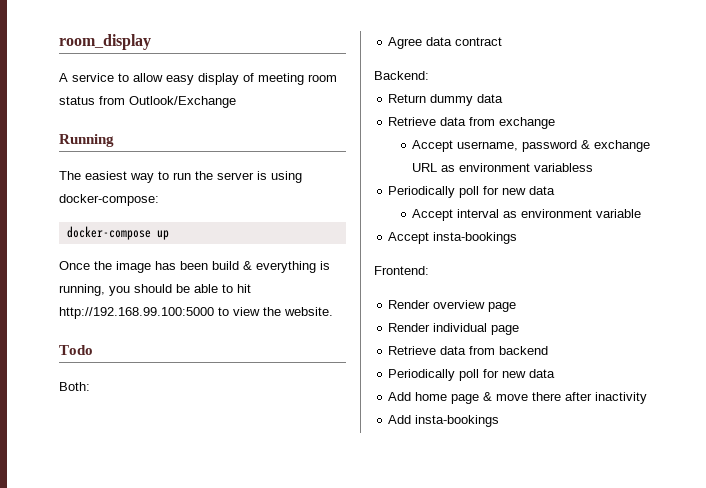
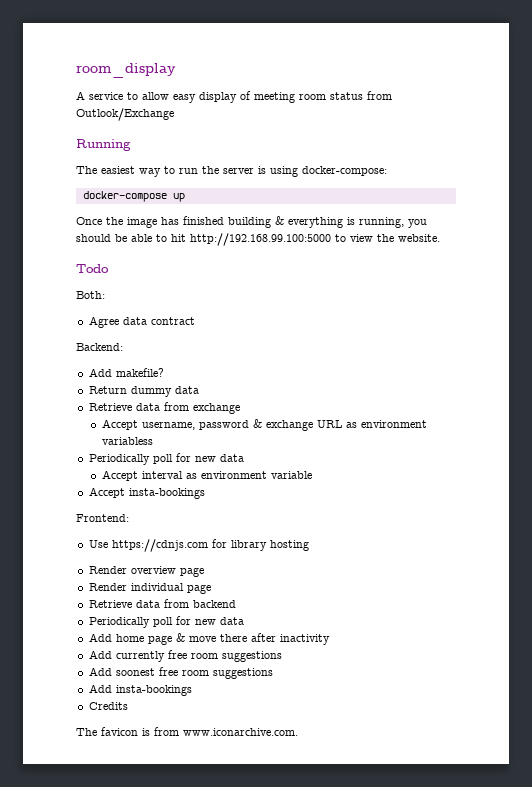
- Once the image has been build & everything is running, you should be able to hit http://192.168.99.100:5000 to view the website.
+ Once the image has finished building & everything is running, you should be able to hit http://192.168.99.100:5000 to view the website.
+ Add makefile?
+ Use https://cdnjs.com for library hosting
+ Add currently free room suggestions
+ Add soonest free room suggestions
  Add insta-bookings
+ Credits
+ The favicon is from www.iconarchive.com.

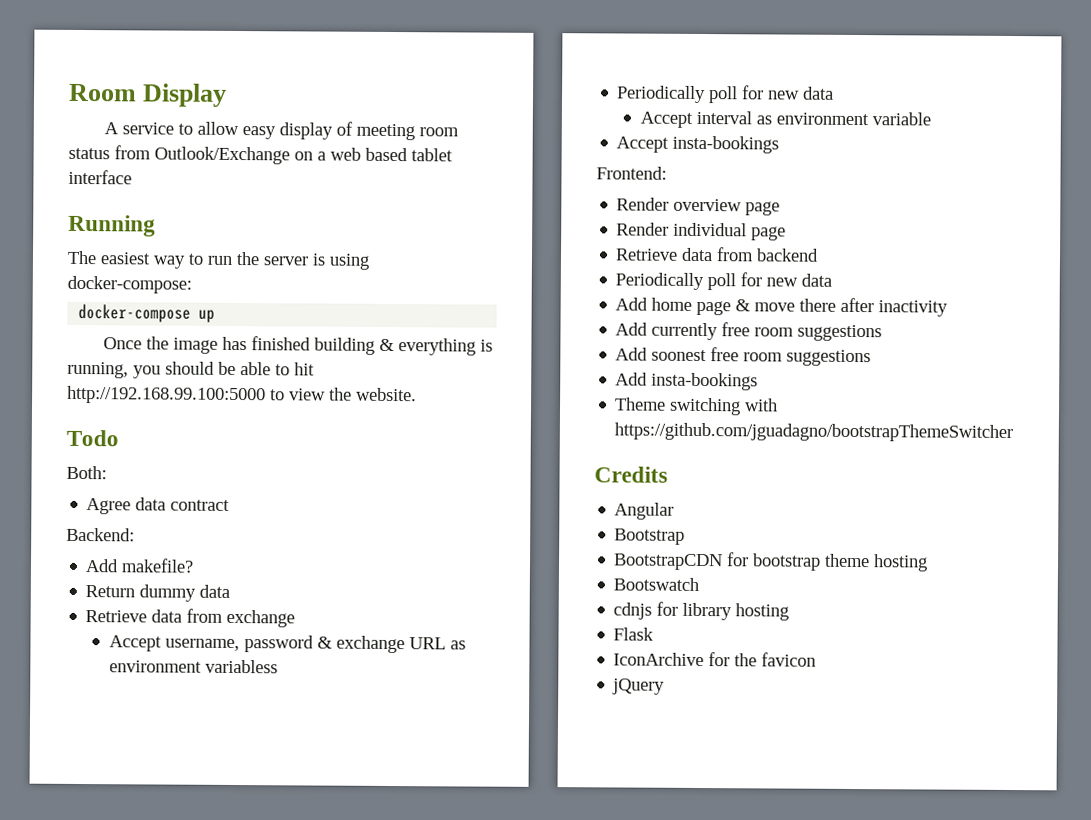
- room_display
+ Room Display
- A service to allow easy display of meeting room status from Outlook/Exchange
+ A service to allow easy display of meeting room status from Outlook/Exchange on a web based tablet interface
- Use https://cdnjs.com for library hosting
+ Theme switching with https://github.com/jguadagno/bootstrapThemeSwitcher
  Credits
- The favicon is from www.iconarchive.com.
+ Angular
+ Bootstrap
+ BootstrapCDN for bootstrap theme hosting
+ Bootswatch
+ cdnjs for library hosting
+ Flask
+ IconArchive for the favicon
+ jQuery

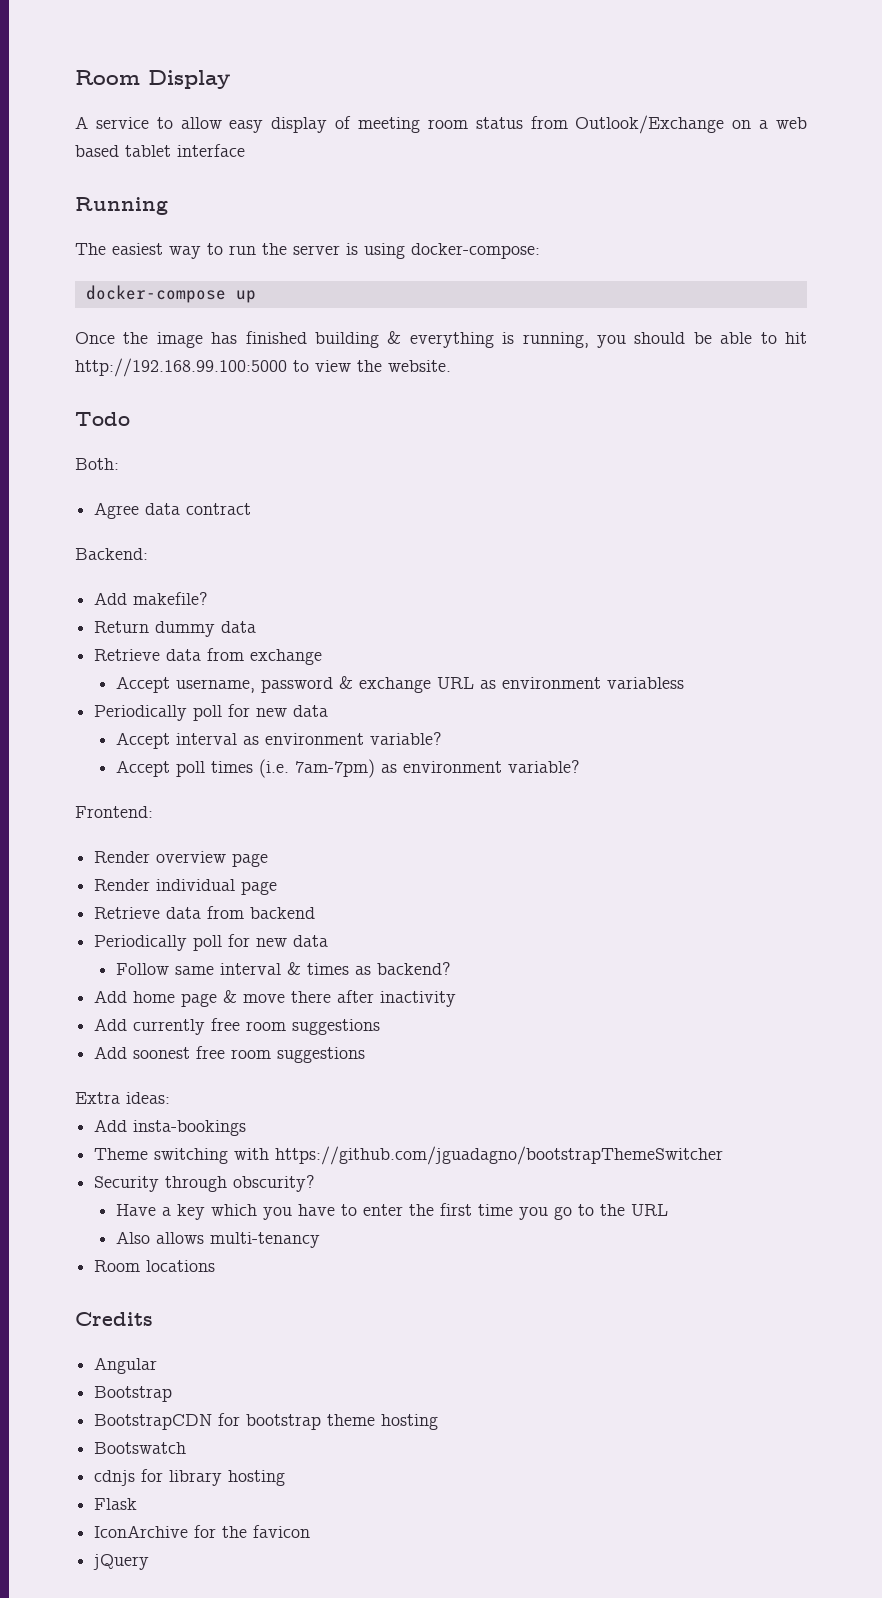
- Accept interval as environment variable
- Accept insta-bookings
+ Accept interval as environment variable?
+ Accept poll times (i.e. 7am-7pm) as environment variable?
+ Follow same interval & times as backend?
+ Extra ideas:
+ Security through obscurity?
+ Have a key which you have to enter the first time you go to the URL
+ Also allows multi-tenancy
+ Room locations

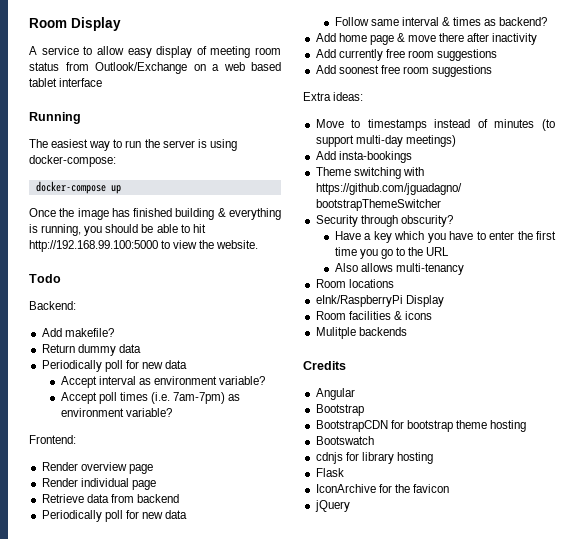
- Both:
- Agree data contract
- Retrieve data from exchange
- Accept username, password & exchange URL as environment variabless
+ Move to timestamps instead of minutes (to support multi-day meetings)
+ eInk/RaspberryPi Display
+ Room facilities & icons
+ Mulitple backends

